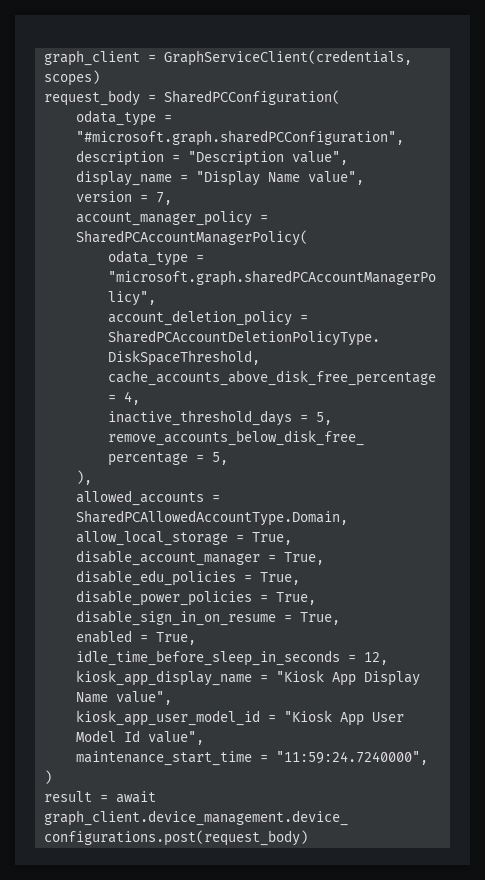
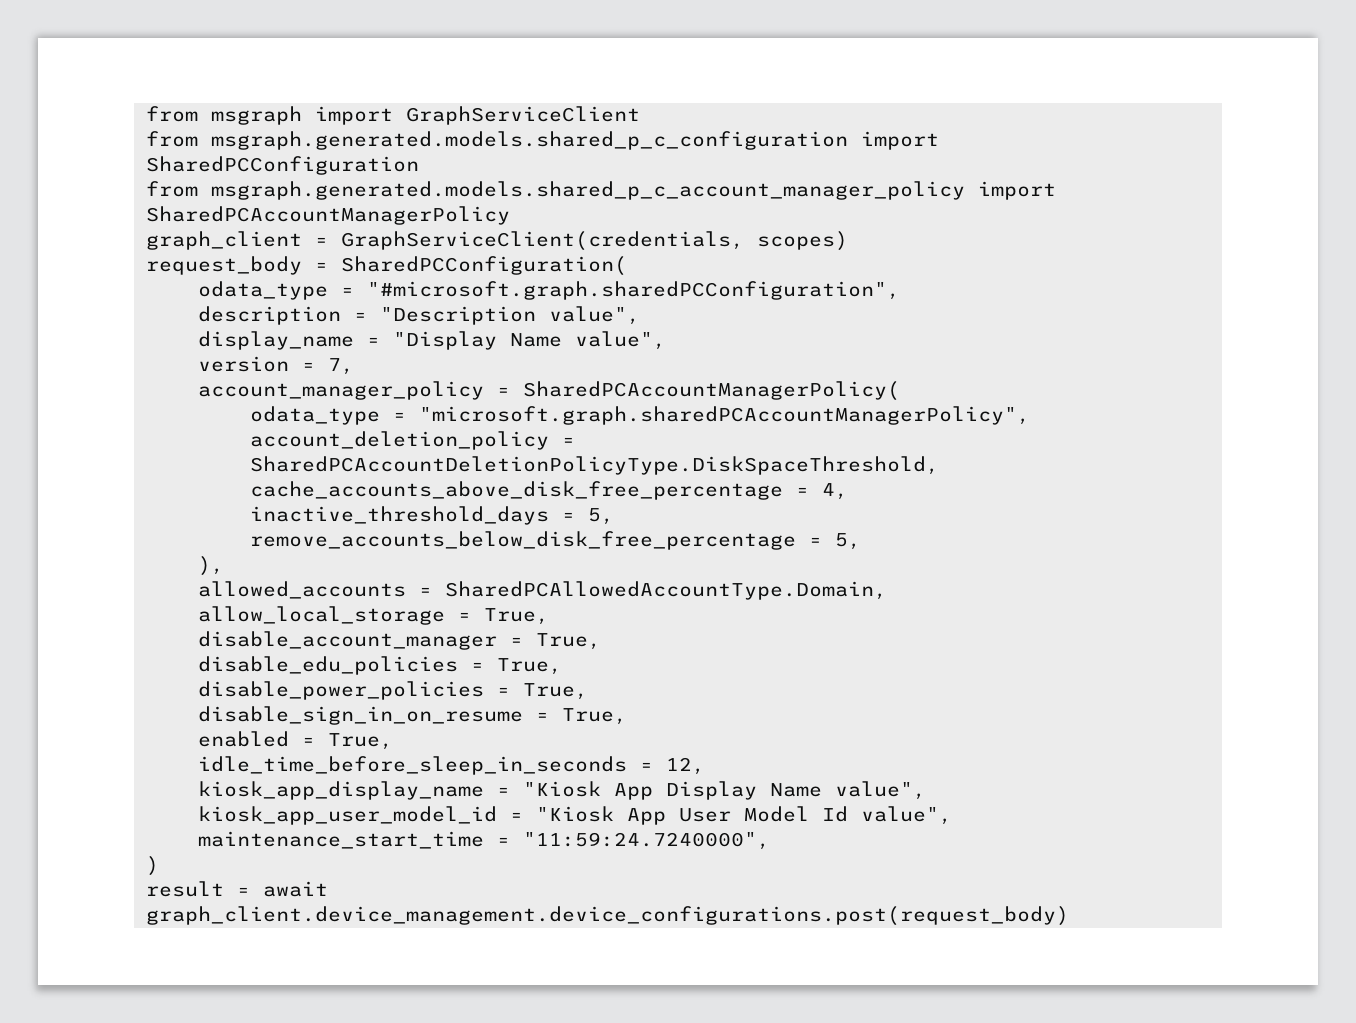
+ from msgraph import GraphServiceClient
+ from msgraph.generated.models.shared_p_c_configuration import SharedPCConfiguration
+ from msgraph.generated.models.shared_p_c_account_manager_policy import SharedPCAccountManagerPolicy

